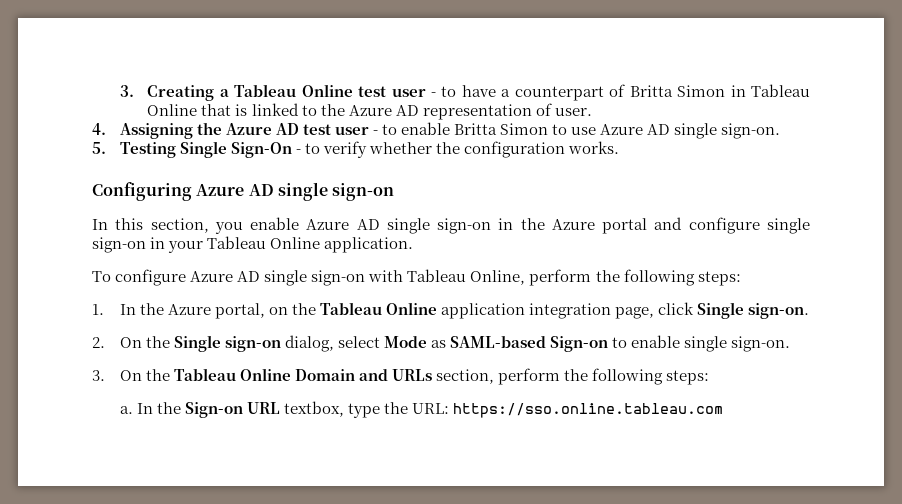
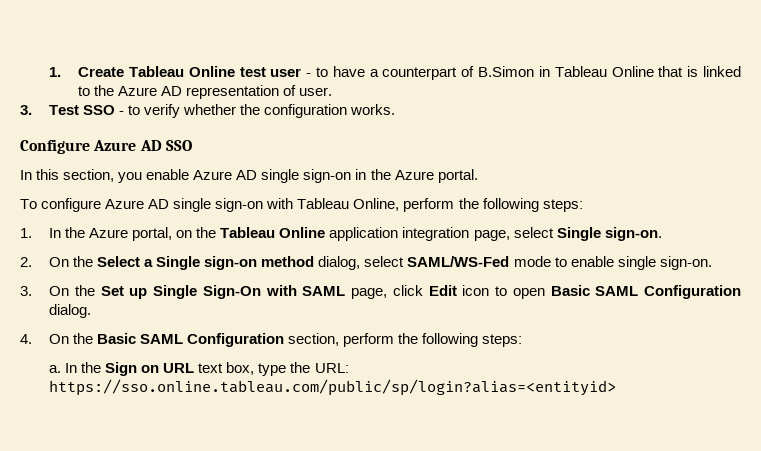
- 3. Creating a Tableau Online test user - to have a counterpart of Britta Simon in Tableau Online that is linked to the Azure AD representation of user.
+ 1. Create Tableau Online test user - to have a counterpart of B.Simon in Tableau Online that is linked to the Azure AD representation of user.
- 4. Assigning the Azure AD test user - to enable Britta Simon to use Azure AD single sign-on.
- 5. Testing Single Sign-On - to verify whether the configuration works.
+ 3. Test SSO - to verify whether the configuration works.
- Configuring Azure AD single sign-on
+ Configure Azure AD SSO
- In this section, you enable Azure AD single sign-on in the Azure portal and configure single sign-on in your Tableau Online application.
+ In this section, you enable Azure AD single sign-on in the Azure portal.
- 1. In the Azure portal, on the Tableau Online application integration page, click Single sign-on.
+ 1. In the Azure portal, on the Tableau Online application integration page, select Single sign-on.
- 2. On the Single sign-on dialog, select Mode as SAML-based Sign-on to enable single sign-on.
+ 2. On the Select a Single sign-on method dialog, select SAML/WS-Fed mode to enable single sign-on.
- 3. On the Tableau Online Domain and URLs section, perform the following steps:
+ 3. On the Set up Single Sign-On with SAML page, click Edit icon to open Basic SAML Configuration dialog.
+ 4. On the Basic SAML Configuration section, perform the following steps:
- In the Sign-on URL textbox, type the URL: https://sso.online.tableau.com
+ In the Sign on URL text box, type the URL: https://sso.online.tableau.com/public/sp/login?alias=<entityid>

